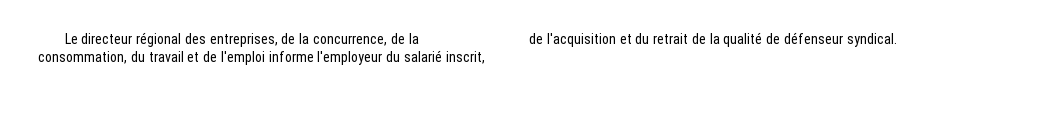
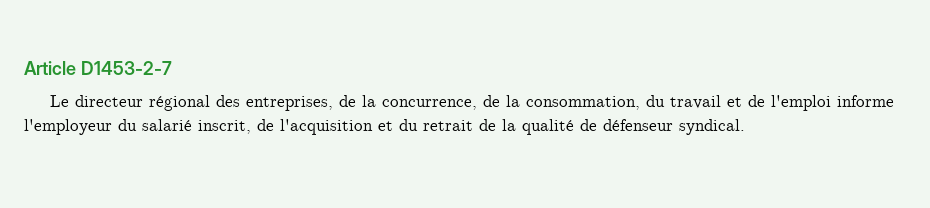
+ Article D1453-2-7

